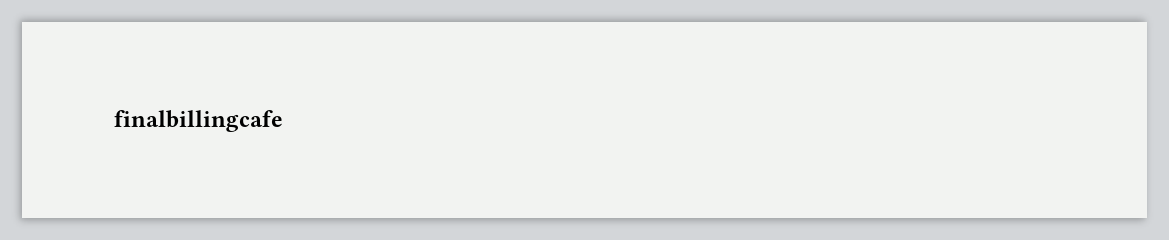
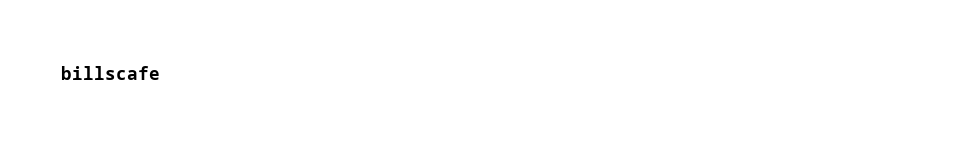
- finalbillingcafe
+ billscafe

